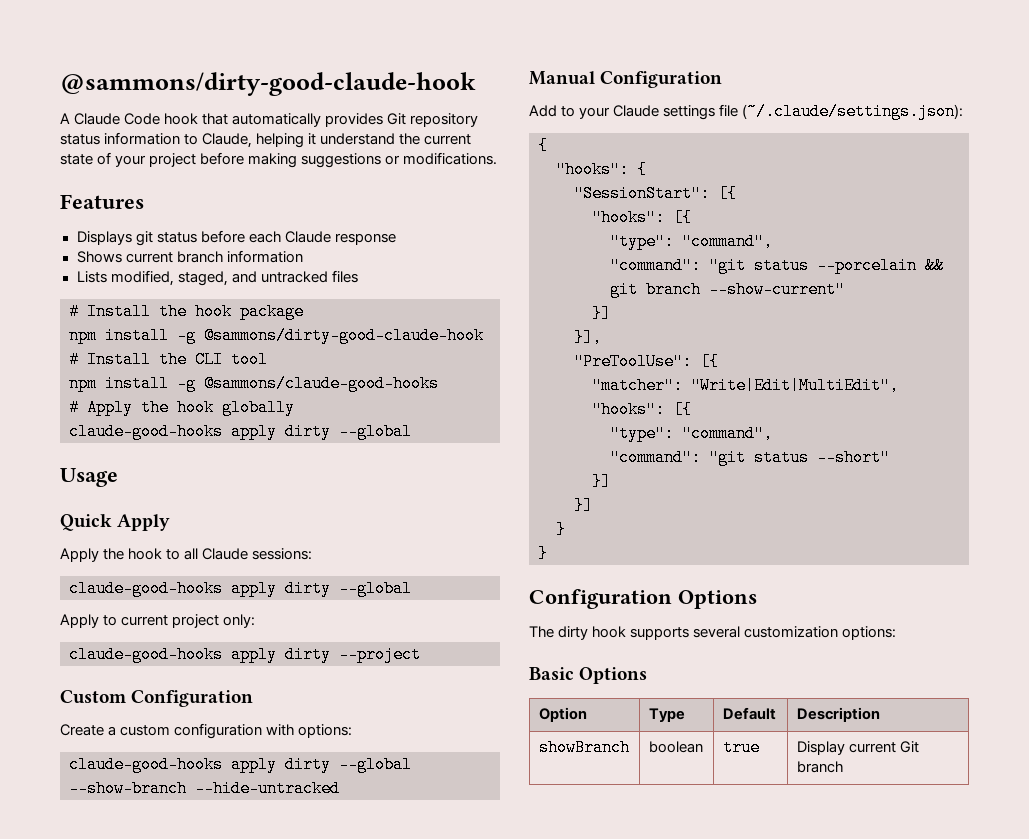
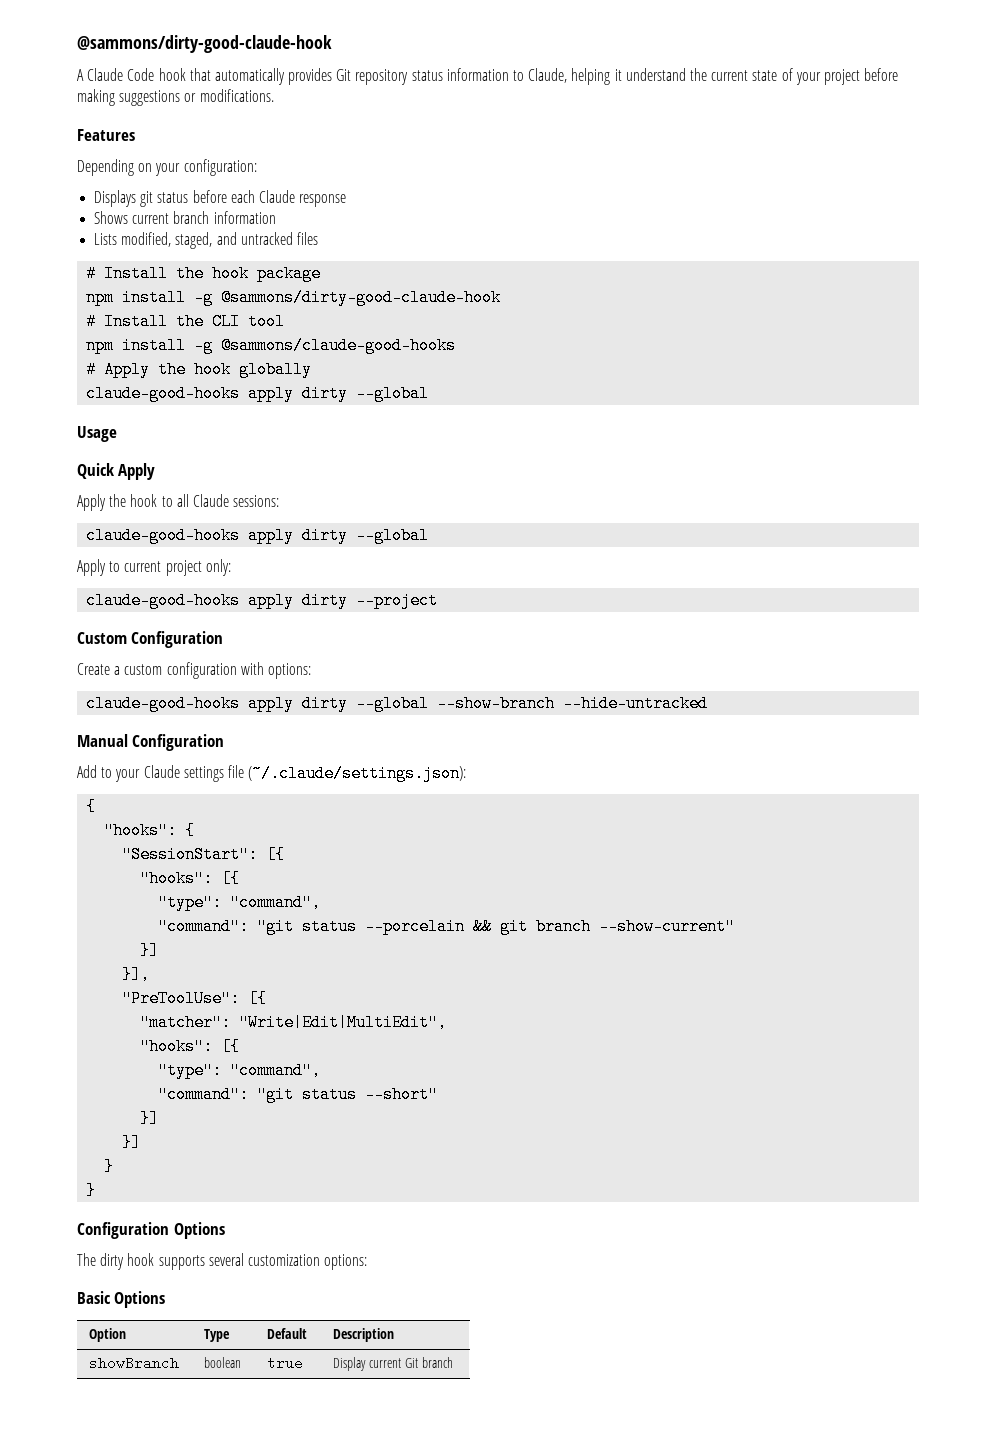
+ Depending on your configuration:

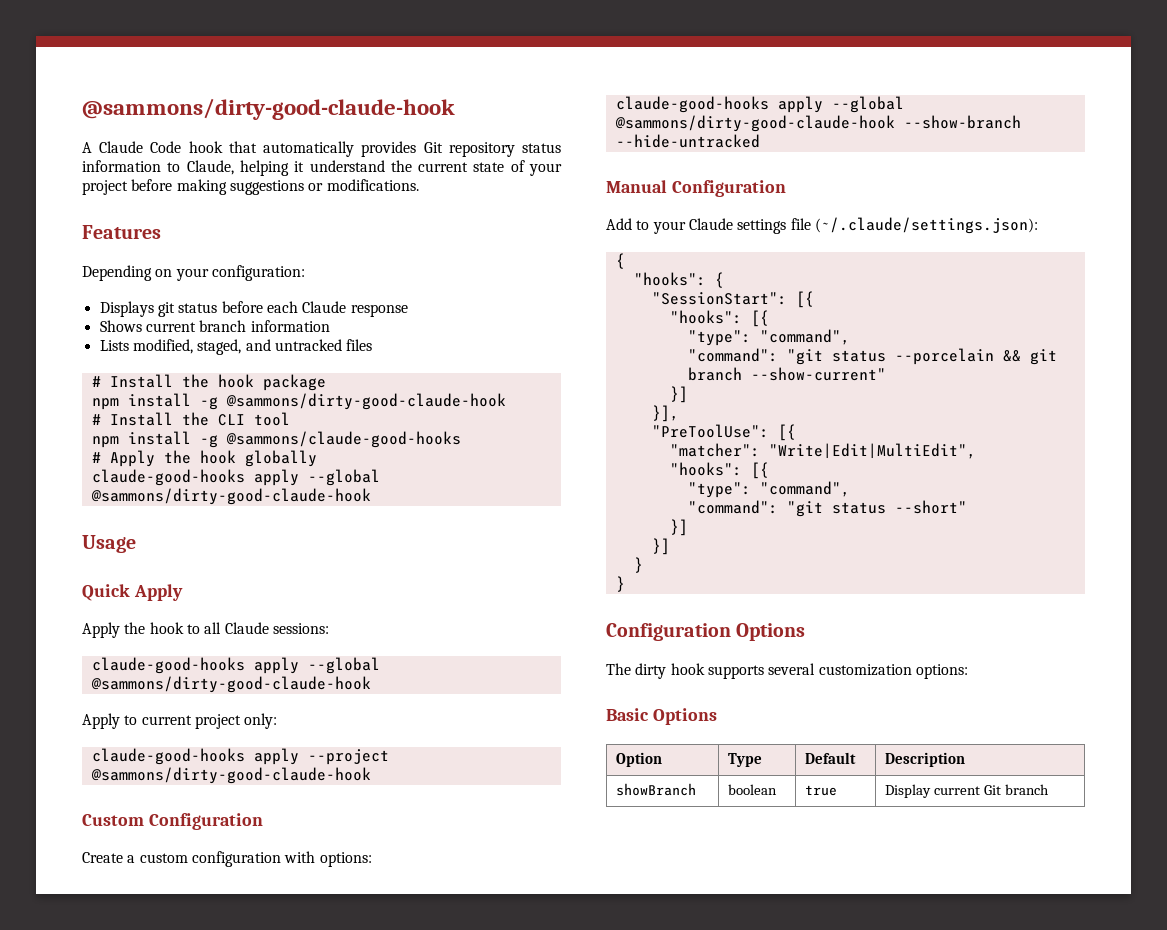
  # Apply the hook globally
- claude-good-hooks apply dirty --global
+ claude-good-hooks apply --global @sammons/dirty-good-claude-hook
  Apply the hook to all Claude sessions:
- claude-good-hooks apply dirty --global
+ claude-good-hooks apply --global @sammons/dirty-good-claude-hook
- claude-good-hooks apply dirty --project
+ claude-good-hooks apply --project @sammons/dirty-good-claude-hook
- claude-good-hooks apply dirty --global --show-branch --hide-untracked
+ claude-good-hooks apply --global @sammons/dirty-good-claude-hook --show-branch --hide-untracked

